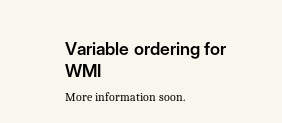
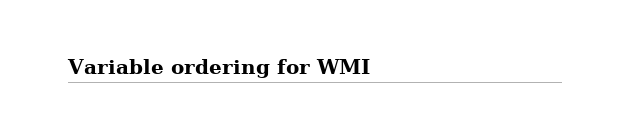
- More information soon.

